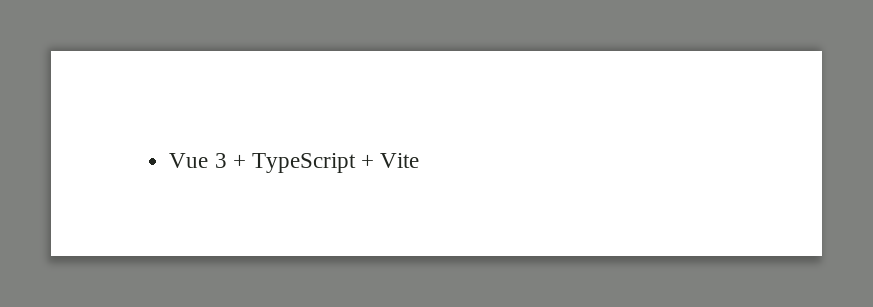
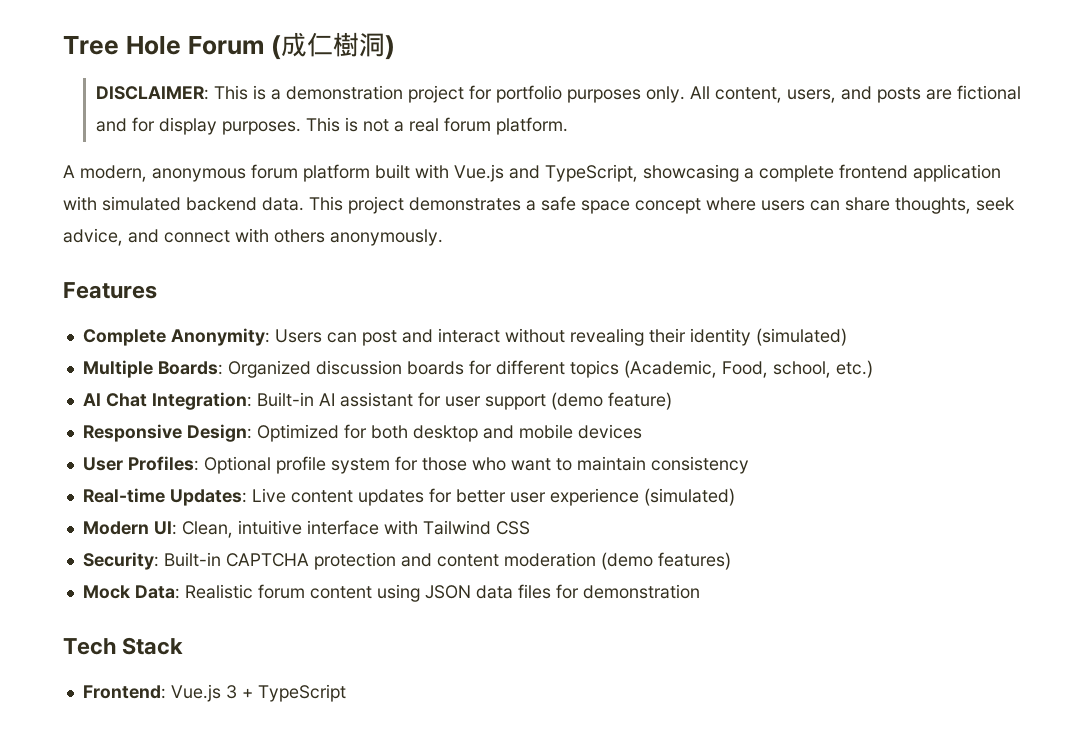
- Vue 3 + TypeScript + Vite
+ Tree Hole Forum (成仁樹洞)
+ DISCLAIMER: This is a demonstration project for portfolio purposes only. All content, users, and posts are fictional and for display purposes. This is not a real forum platform.
+ A modern, anonymous forum platform built with Vue.js and TypeScript, showcasing a complete frontend application with simulated backend data. This project demonstrates a safe space concept where users can share thoughts, seek advice, and connect with others anonymously.
+ Features
+ Complete Anonymity: Users can post and interact without revealing their identity (simulated)
+ Multiple Boards: Organized discussion boards for different topics (Academic, Food, school, etc.)
+ AI Chat Integration: Built-in AI assistant for user support (demo feature)
+ Responsive Design: Optimized for both desktop and mobile devices
+ User Profiles: Optional profile system for those who want to maintain consistency
+ Real-time Updates: Live content updates for better user experience (simulated)
+ Modern UI: Clean, intuitive interface with Tailwind CSS
+ Security: Built-in CAPTCHA protection and content moderation (demo features)
+ Mock Data: Realistic forum content using JSON data files for demonstration
+ Tech Stack
+ Frontend: Vue.js 3 + TypeScript

